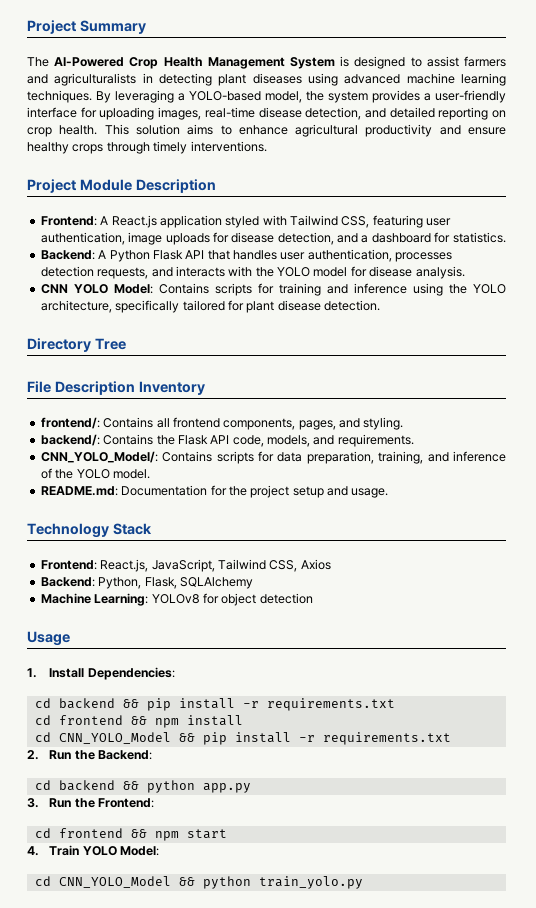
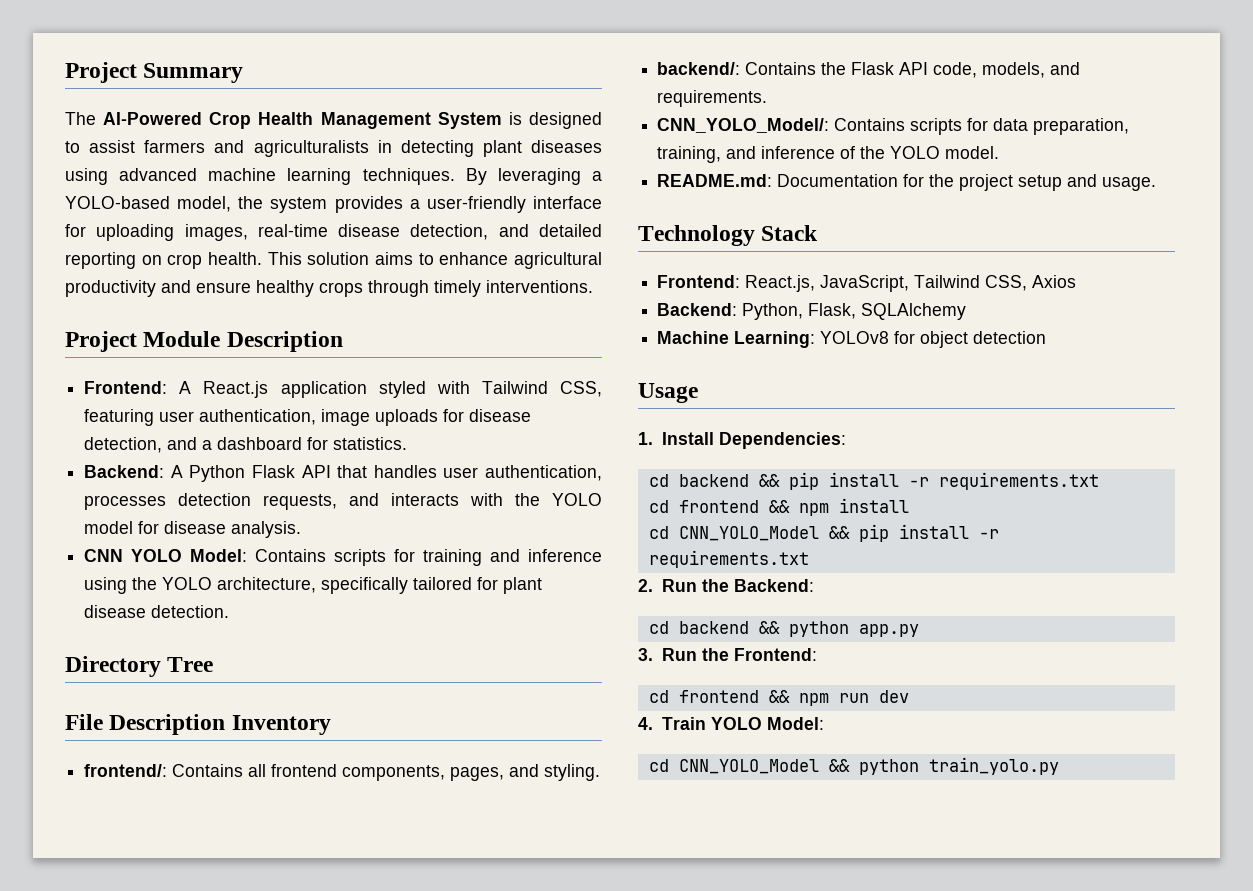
- cd frontend && npm start
+ cd frontend && npm run dev

